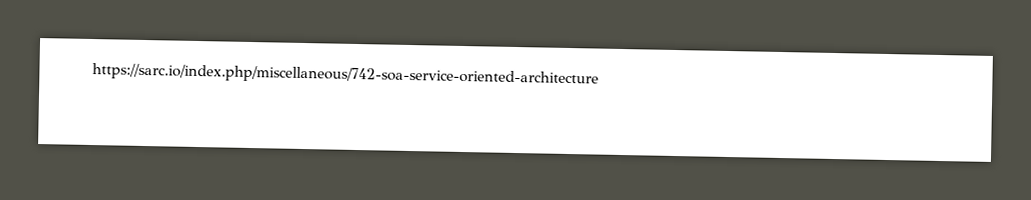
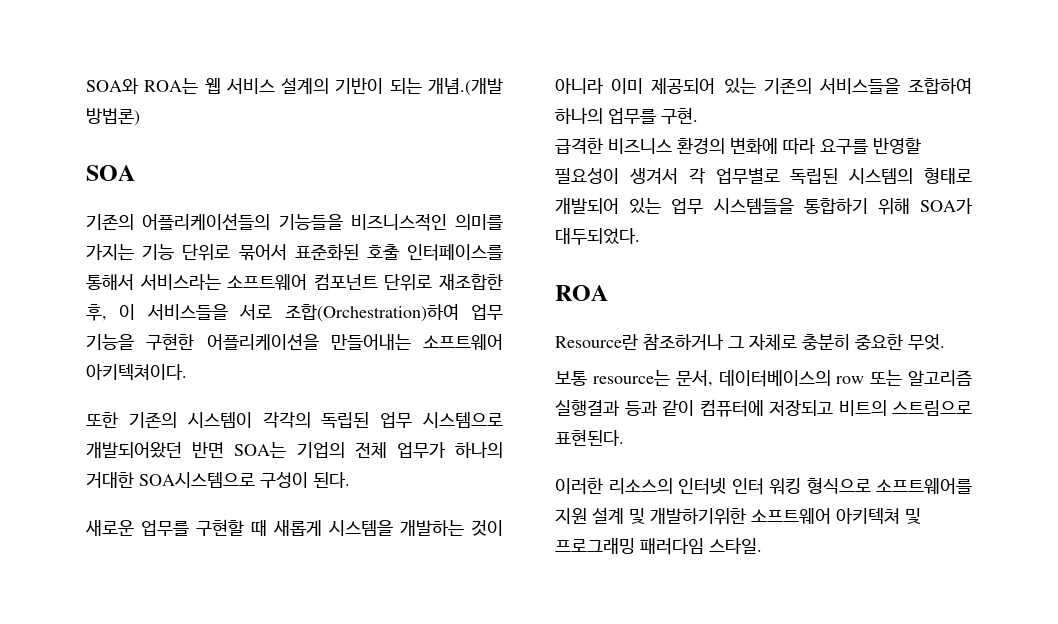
- https://sarc.io/index.php/miscellaneous/742-soa-service-oriented-architecture
+ SOA와 ROA는 웹 서비스 설계의 기반이 되는 개념.(개발 방법론)
+ SOA
+ 기존의 어플리케이션들의 기능들을 비즈니스적인 의미를 가지는 기능 단위로 묶어서 표준화된 호출 인터페이스를 통해서 서비스라는 소프트웨어 컴포넌트 단위로 재조합한 후, 이 서비스들을 서로 조합(Orchestration)하여 업무 기능을 구현한 어플리케이션을 만들어내는 소프트웨어 아키텍쳐이다.
+ 또한 기존의 시스템이 각각의 독립된 업무 시스템으로 개발되어왔던 반면 SOA는 기업의 전체 업무가 하나의 거대한 SOA시스템으로 구성이 된다.
+ 새로운 업무를 구현할 때 새롭게 시스템을 개발하는 것이 아니라 이미 제공되어 있는 기존의 서비스들을 조합하여 하나의 업무를 구현.
+ 급격한 비즈니스 환경의 변화에 따라 요구를 반영할 필요성이 생겨서 각 업무별로 독립된 시스템의 형태로 개발되어 있는 업무 시스템들을 통합하기 위해 SOA가 대두되었다.
+ ROA
+ Resource란 참조하거나 그 자체로 충분히 중요한 무엇.
+ 보통 resource는 문서, 데이터베이스의 row 또는 알고리즘 실행결과 등과 같이 컴퓨터에 저장되고 비트의 스트림으로 표현된다.
+ 이러한 리소스의 인터넷 인터 워킹 형식으로 소프트웨어를 지원 설계 및 개발하기위한 소프트웨어 아키텍쳐 및 프로그래밍 패러다임 스타일.

